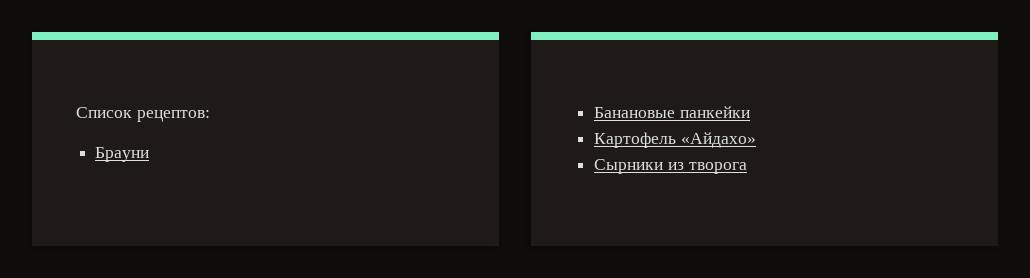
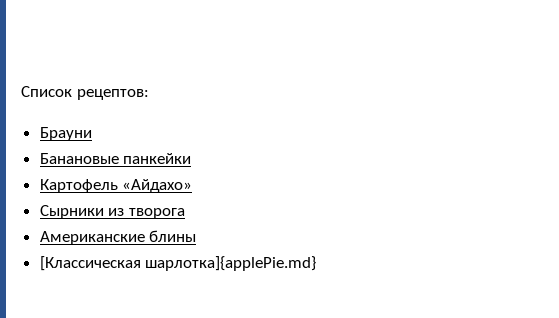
+ Американские блины
+ [Классическая шарлотка]{applePie.md}

